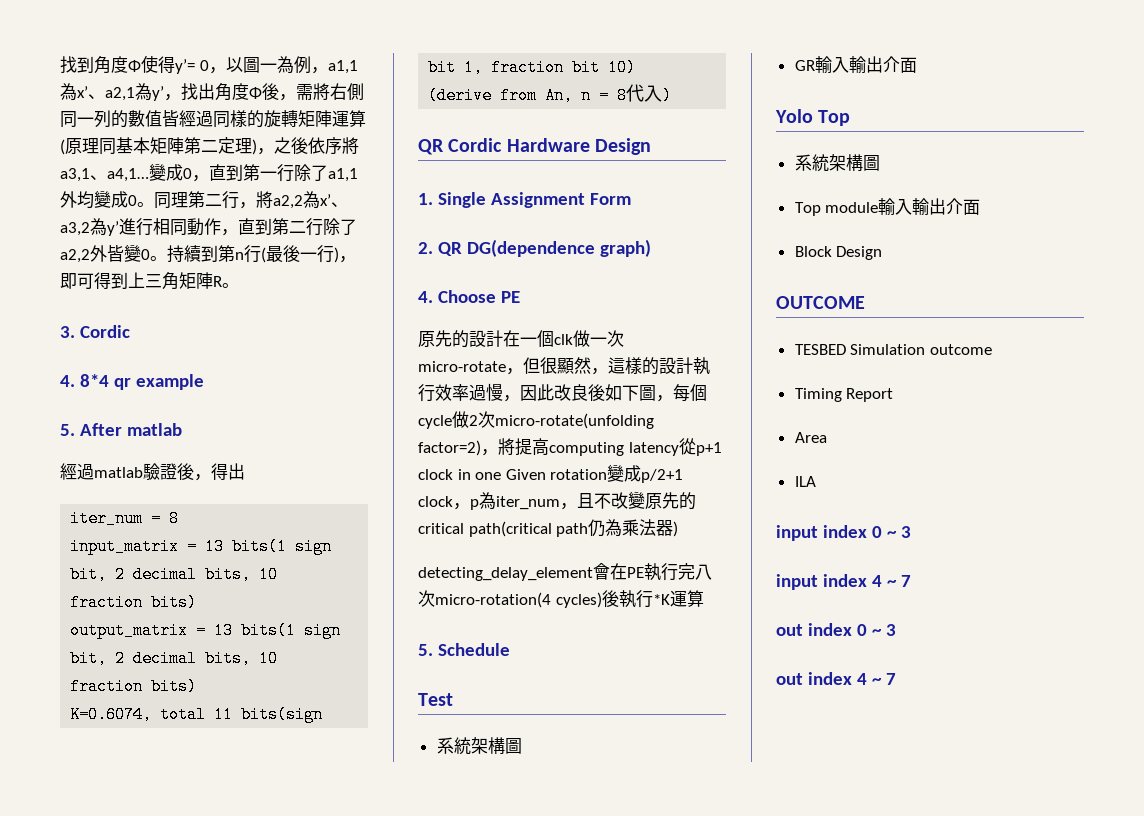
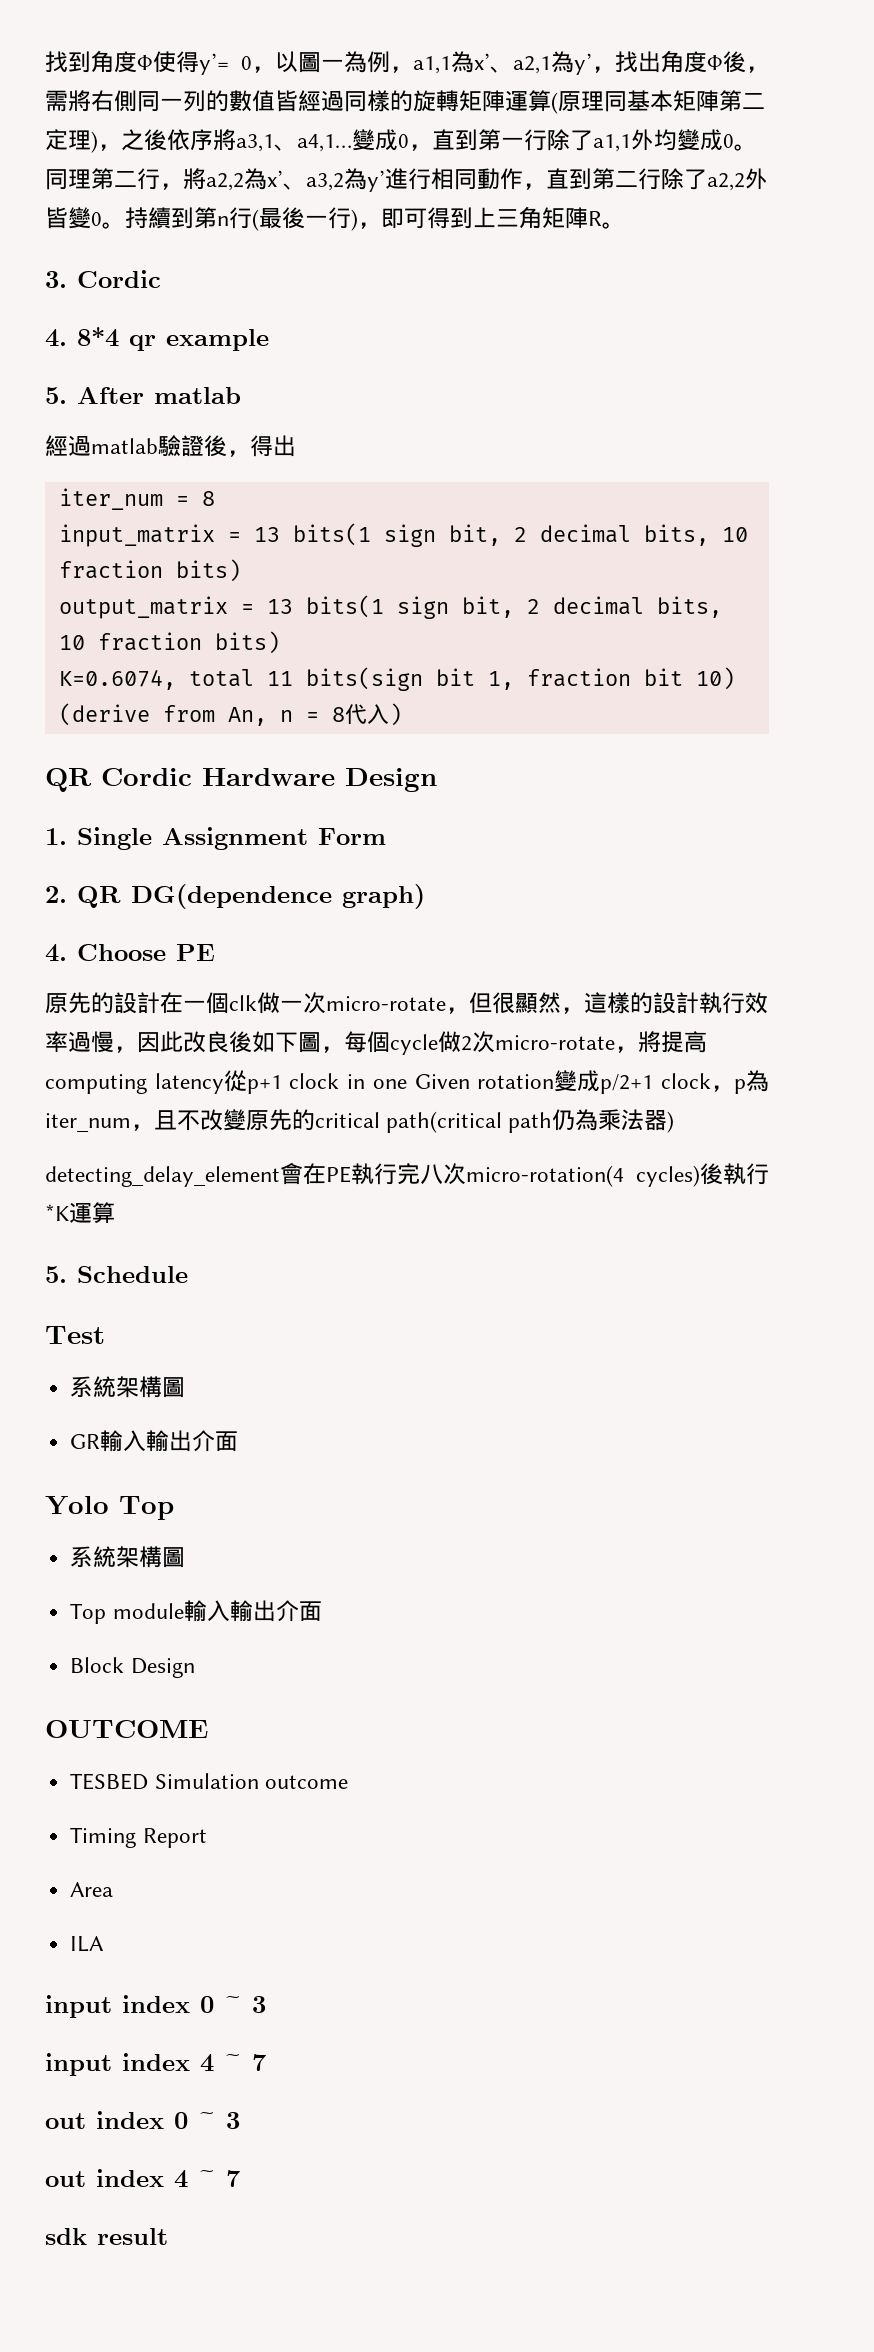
- 原先的設計在一個clk做一次micro-rotate，但很顯然，這樣的設計執行效率過慢，因此改良後如下圖，每個cycle做2次micro-rotate(unfolding factor=2)，將提高computing latency從p+1 clock in one Given rotation變成p/2+1 clock，p為iter_num，且不改變原先的critical path(critical path仍為乘法器)
+ 原先的設計在一個clk做一次micro-rotate，但很顯然，這樣的設計執行效率過慢，因此改良後如下圖，每個cycle做2次micro-rotate，將提高computing latency從p+1 clock in one Given rotation變成p/2+1 clock，p為iter_num，且不改變原先的critical path(critical path仍為乘法器)
+ sdk result

